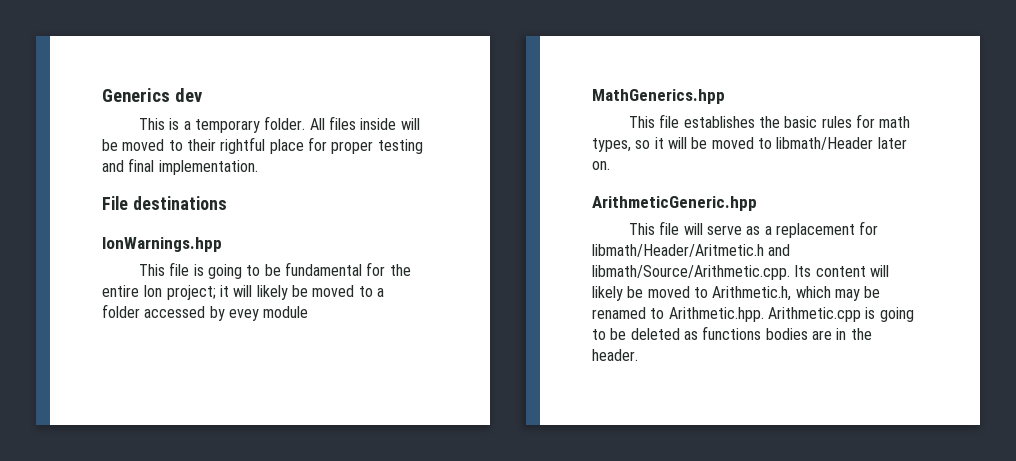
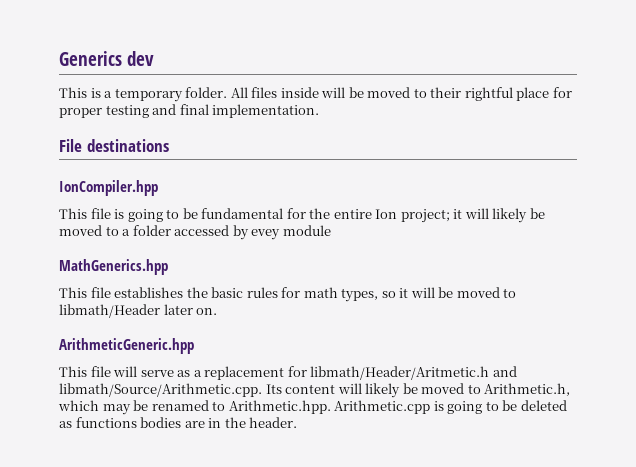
- IonWarnings.hpp
+ IonCompiler.hpp

